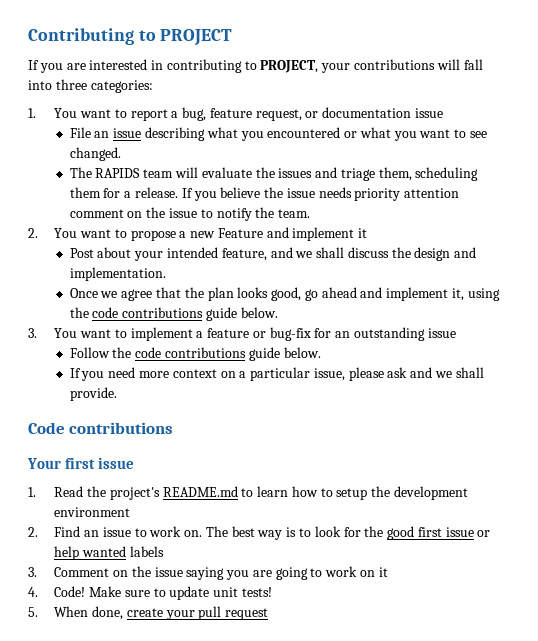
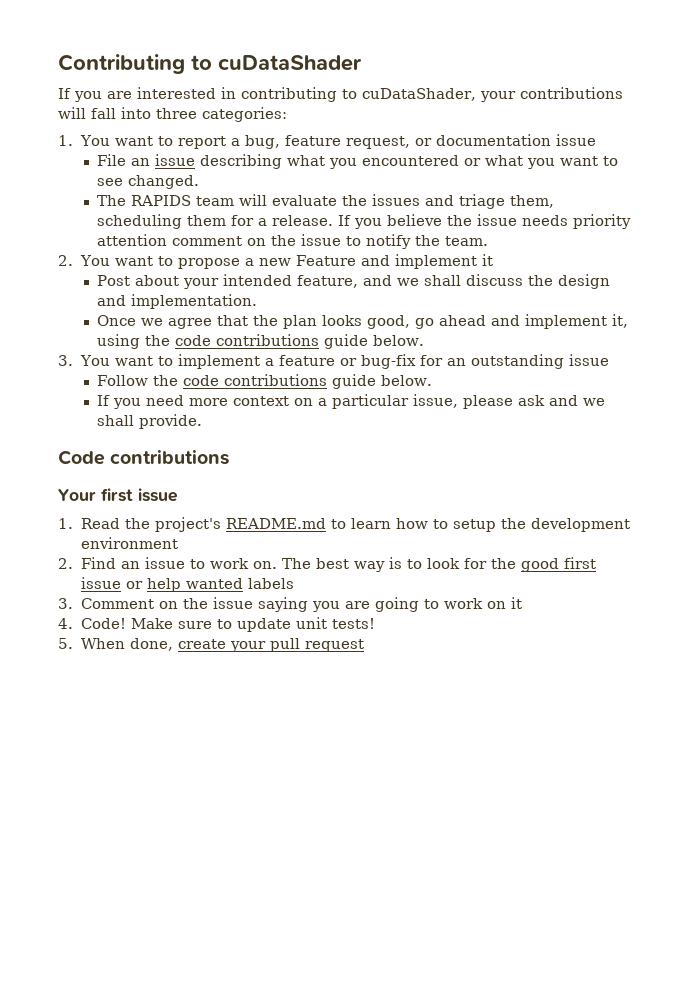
- Contributing to PROJECT
+ Contributing to cuDataShader
- If you are interested in contributing to PROJECT, your contributions will fall into three categories:
+ If you are interested in contributing to cuDataShader, your contributions will fall into three categories:

